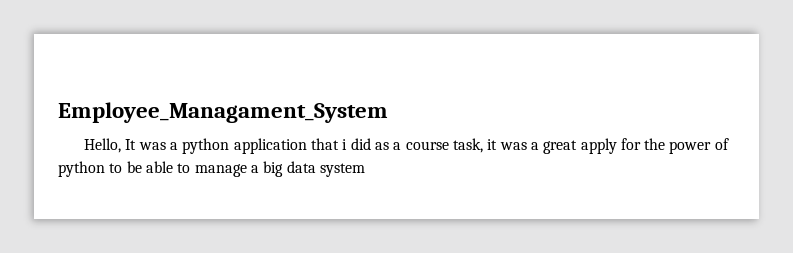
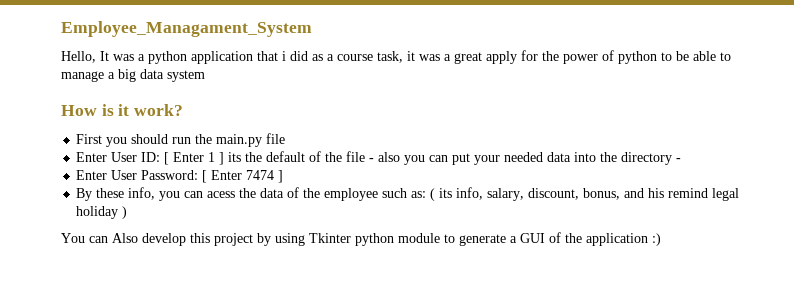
+ How is it work?
+ First you should run the main.py file
+ Enter User ID: [ Enter 1 ] its the default of the file - also you can put your needed data into the directory -
+ Enter User Password: [ Enter 7474 ]
+ By these info, you can acess the data of the employee such as: ( its info, salary, discount, bonus, and his remind legal holiday )
+ You can Also develop this project by using Tkinter python module to generate a GUI of the application :)

